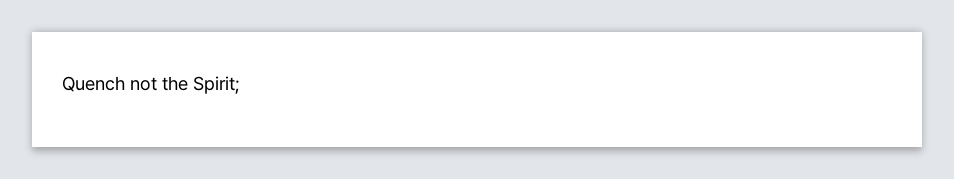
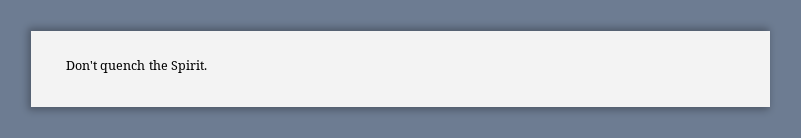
- Quench not the Spirit;
+ Don't quench the Spirit.

